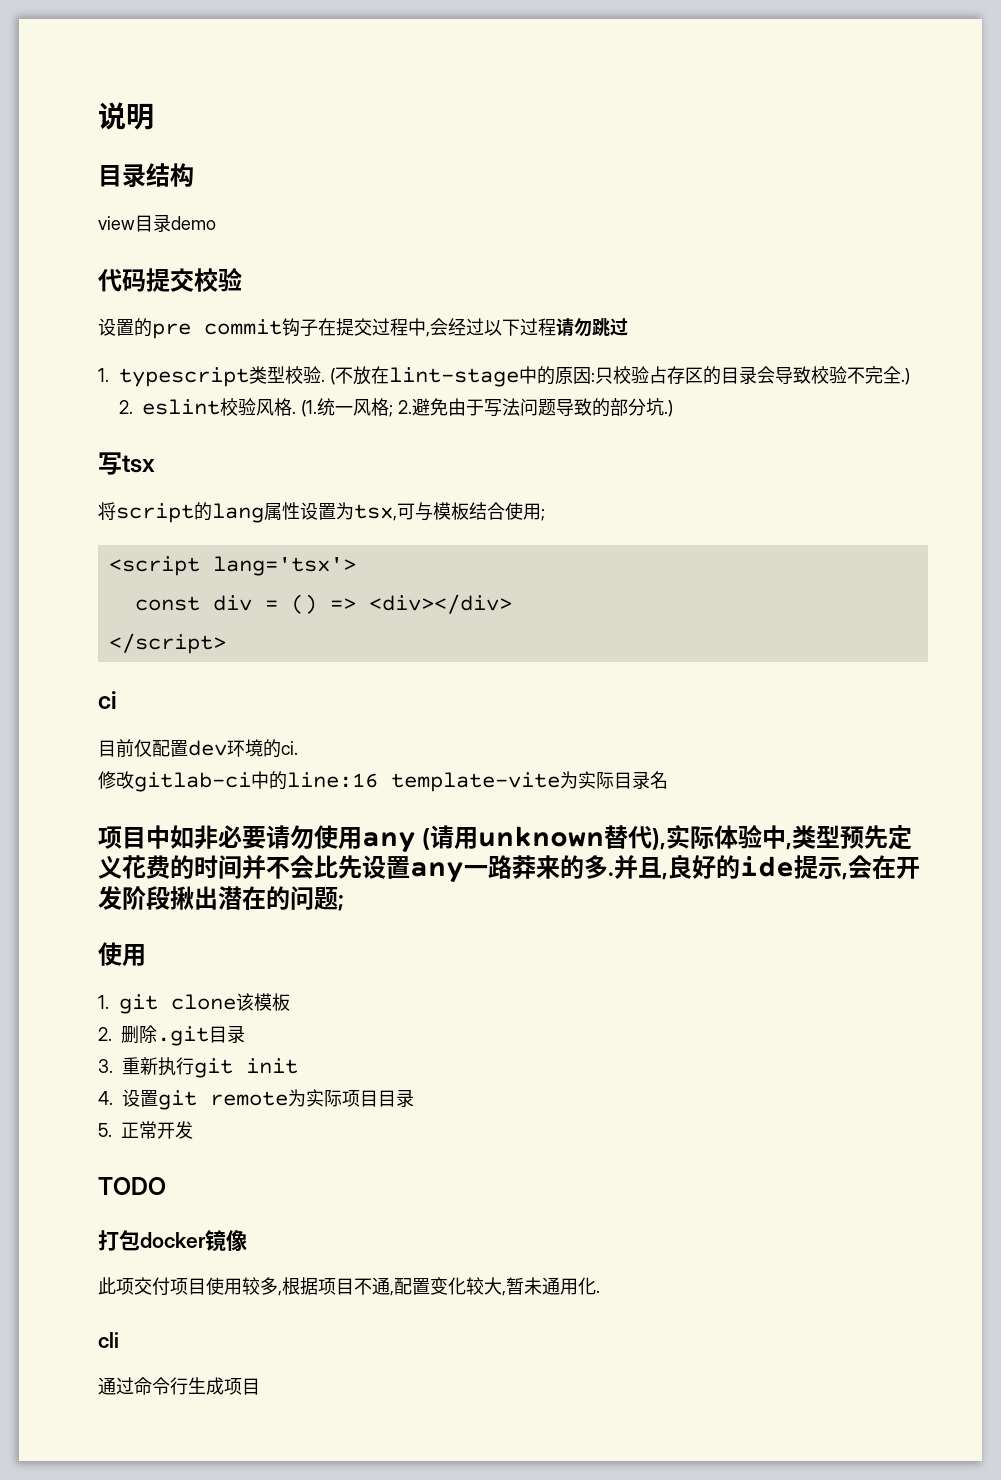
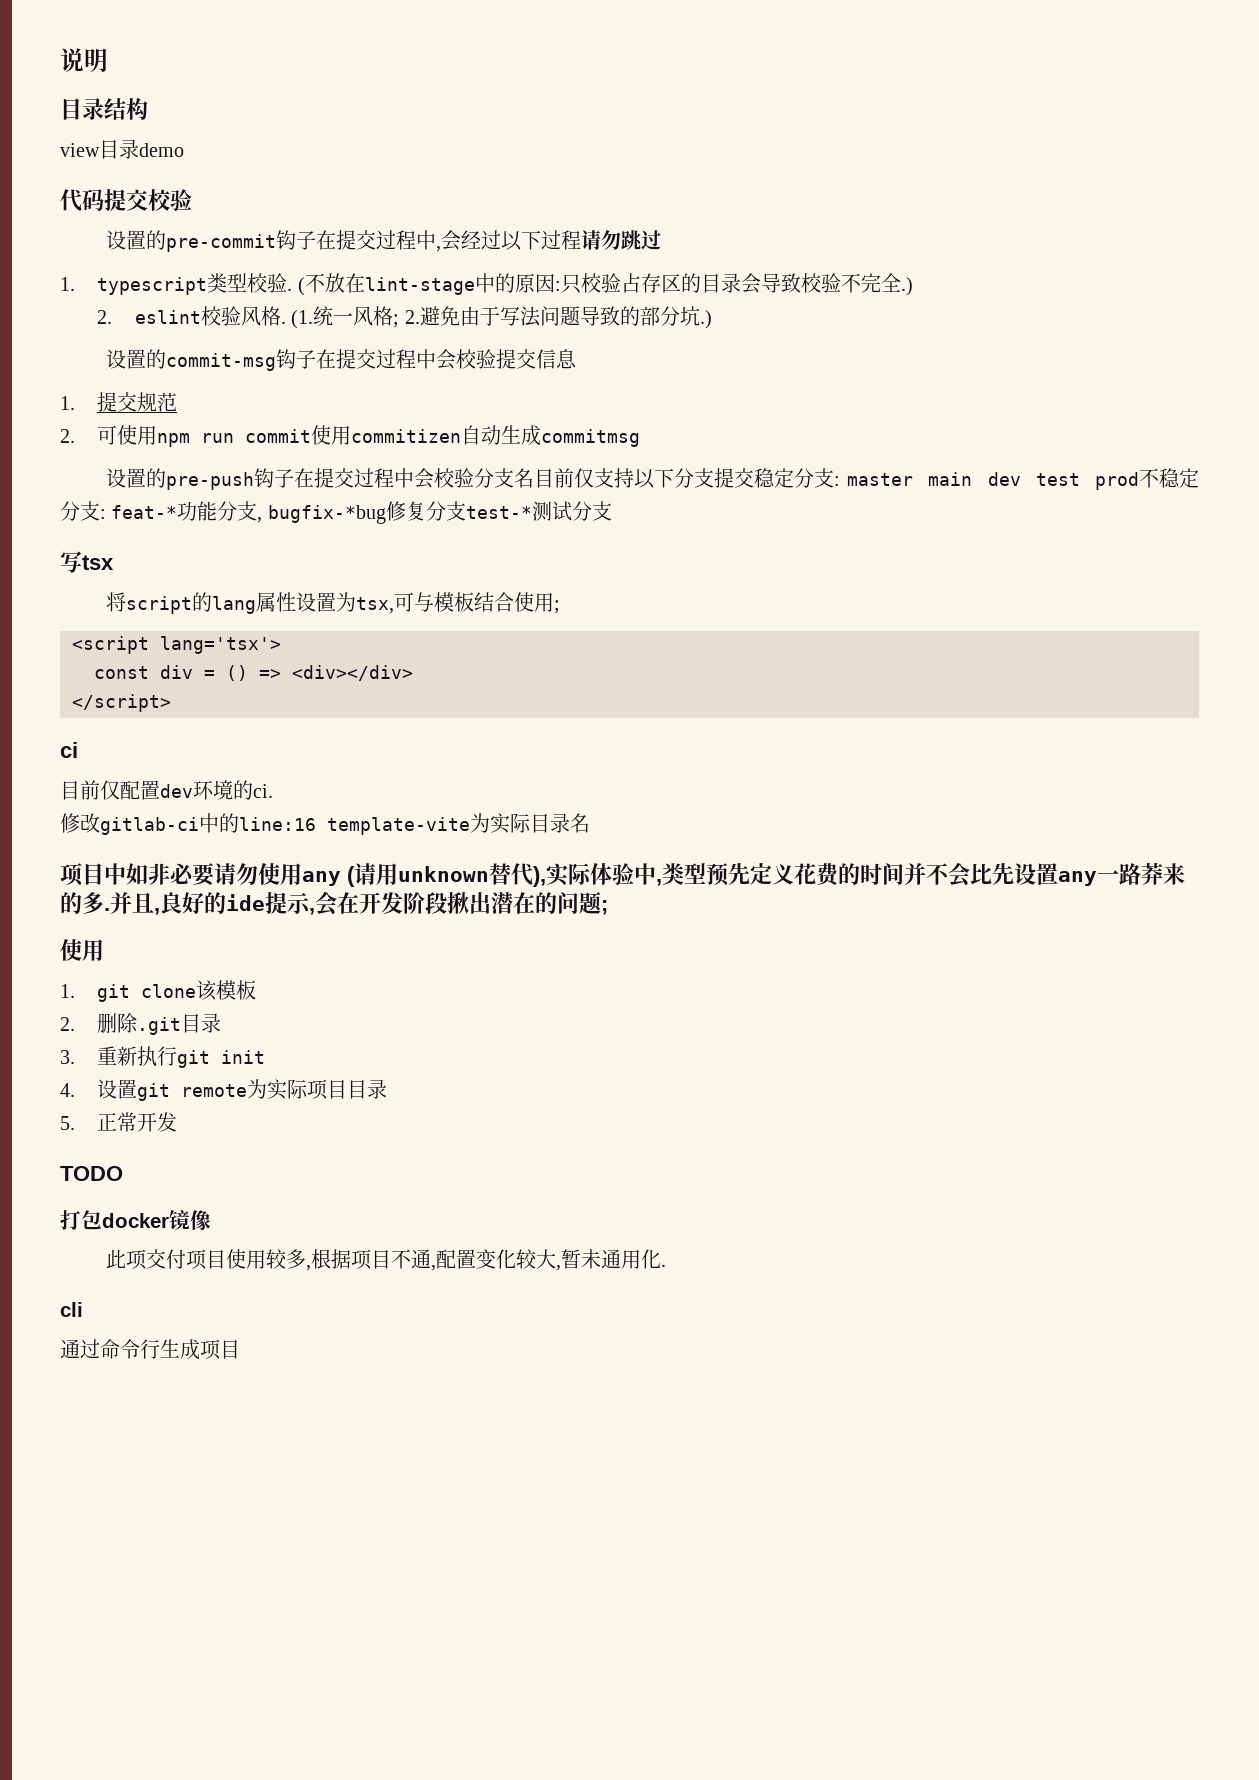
- 设置的pre commit钩子在提交过程中,会经过以下过程请勿跳过
+ 设置的pre-commit钩子在提交过程中,会经过以下过程请勿跳过
+ 设置的commit-msg钩子在提交过程中会校验提交信息
+ 1.提交规范
+ 2.可使用npm run commit使用commitizen自动生成commitmsg
+ 设置的pre-push钩子在提交过程中会校验分支名目前仅支持以下分支提交稳定分支: master main dev test prod不稳定分支: feat-*功能分支, bugfix-*bug修复分支test-*测试分支

